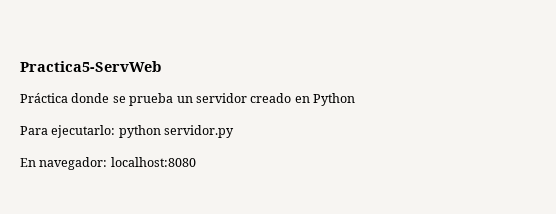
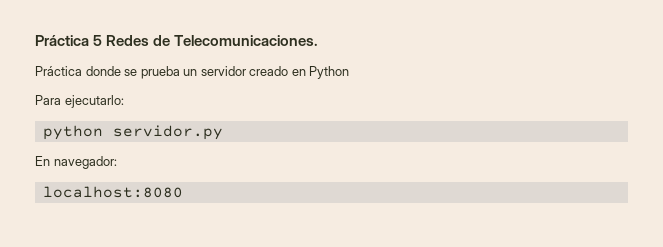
- Practica5-ServWeb
+ Práctica 5 Redes de Telecomunicaciones.
- Para ejecutarlo: python servidor.py
+ Para ejecutarlo:
+ python servidor.py
- En navegador: localhost:8080
+ En navegador:
+ localhost:8080

